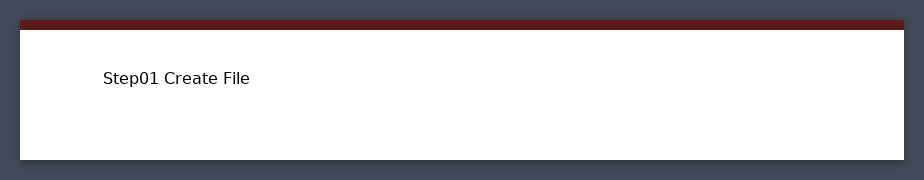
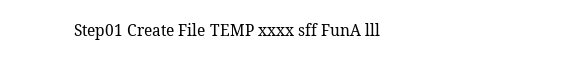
- Step01 Create File
+ Step01 Create File TEMP xxxx sff FunA lll

